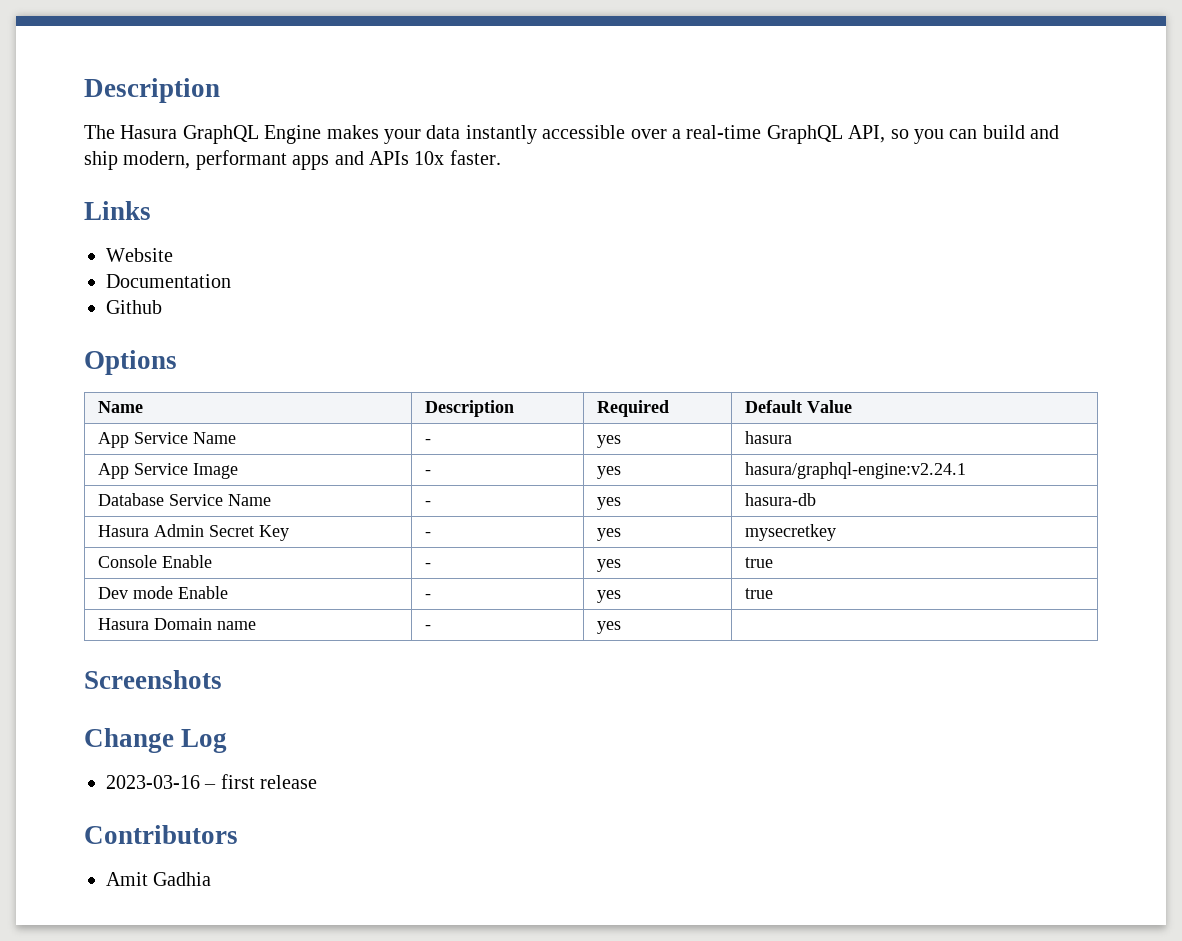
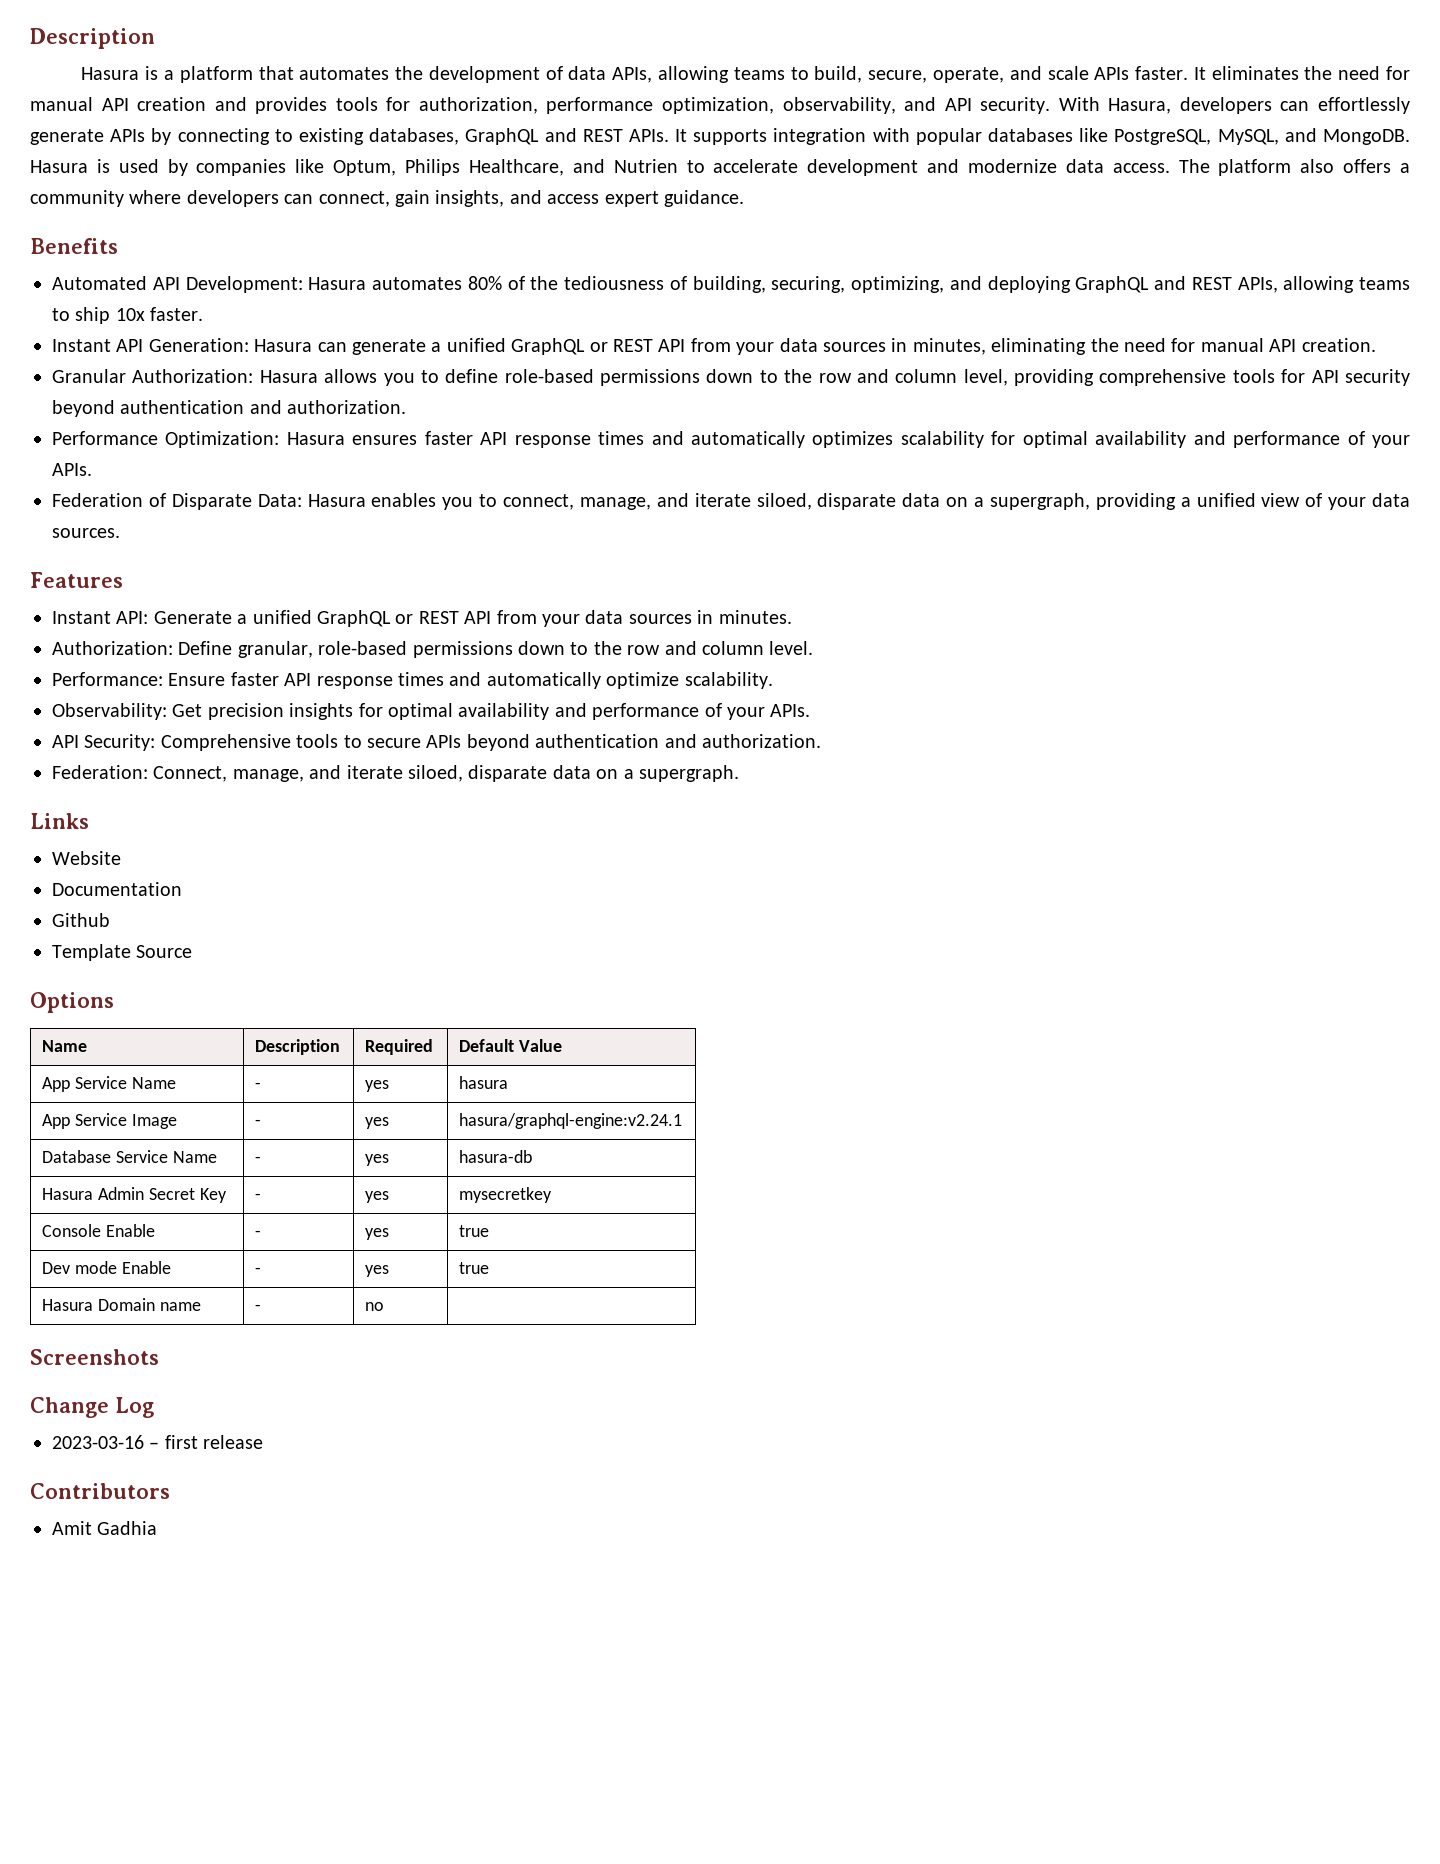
- The Hasura GraphQL Engine makes your data instantly accessible over a real-time GraphQL API, so you can build and ship modern, performant apps and APIs 10x faster.
+ Hasura is a platform that automates the development of data APIs, allowing teams to build, secure, operate, and scale APIs faster. It eliminates the need for manual API creation and provides tools for authorization, performance optimization, observability, and API security. With Hasura, developers can effortlessly generate APIs by connecting to existing databases, GraphQL and REST APIs. It supports integration with popular databases like PostgreSQL, MySQL, and MongoDB. Hasura is used by companies like Optum, Philips Healthcare, and Nutrien to accelerate development and modernize data access. The platform also offers a community where developers can connect, gain insights, and access expert guidance.
+ Benefits
+ Automated API Development: Hasura automates 80% of the tediousness of building, securing, optimizing, and deploying GraphQL and REST APIs, allowing teams to ship 10x faster.
+ Instant API Generation: Hasura can generate a unified GraphQL or REST API from your data sources in minutes, eliminating the need for manual API creation.
+ Granular Authorization: Hasura allows you to define role-based permissions down to the row and column level, providing comprehensive tools for API security beyond authentication and authorization.
+ Performance Optimization: Hasura ensures faster API response times and automatically optimizes scalability for optimal availability and performance of your APIs.
+ Federation of Disparate Data: Hasura enables you to connect, manage, and iterate siloed, disparate data on a supergraph, providing a unified view of your data sources.
+ Features
+ Instant API: Generate a unified GraphQL or REST API from your data sources in minutes.
+ Authorization: Define granular, role-based permissions down to the row and column level.
+ Performance: Ensure faster API response times and automatically optimize scalability.
+ Observability: Get precision insights for optimal availability and performance of your APIs.
+ API Security: Comprehensive tools to secure APIs beyond authentication and authorization.
+ Federation: Connect, manage, and iterate siloed, disparate data on a supergraph.
+ Template Source
- Hasura Domain name | - | yes |
+ Hasura Domain name | - | no |

